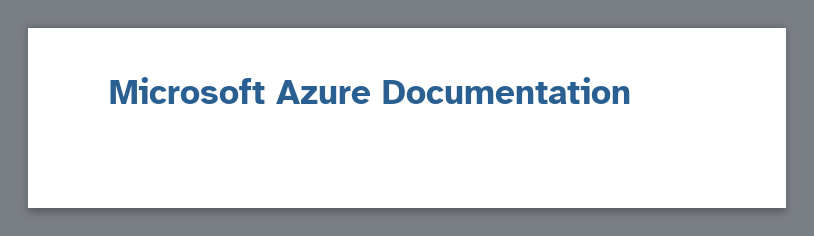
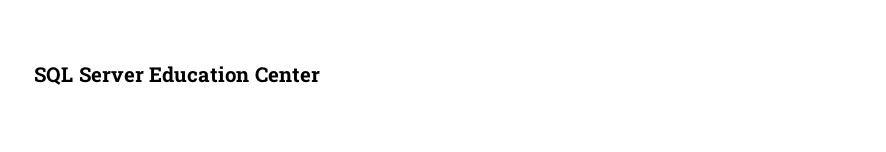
- Microsoft Azure Documentation
+ SQL Server Education Center

